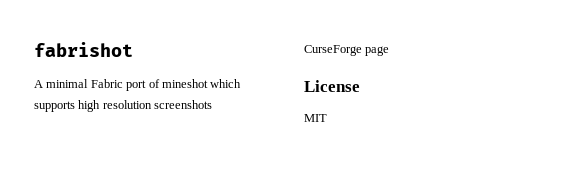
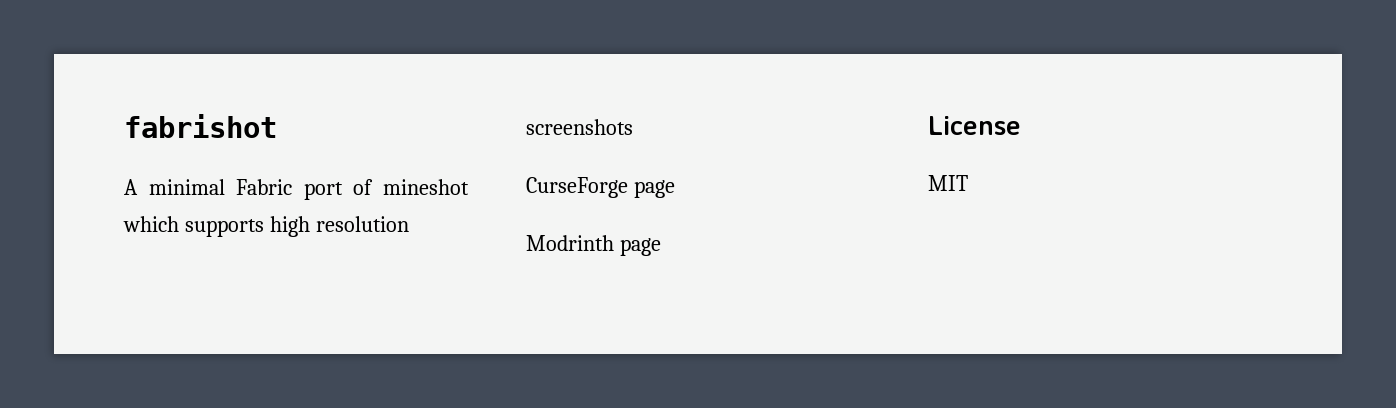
+ Modrinth page

